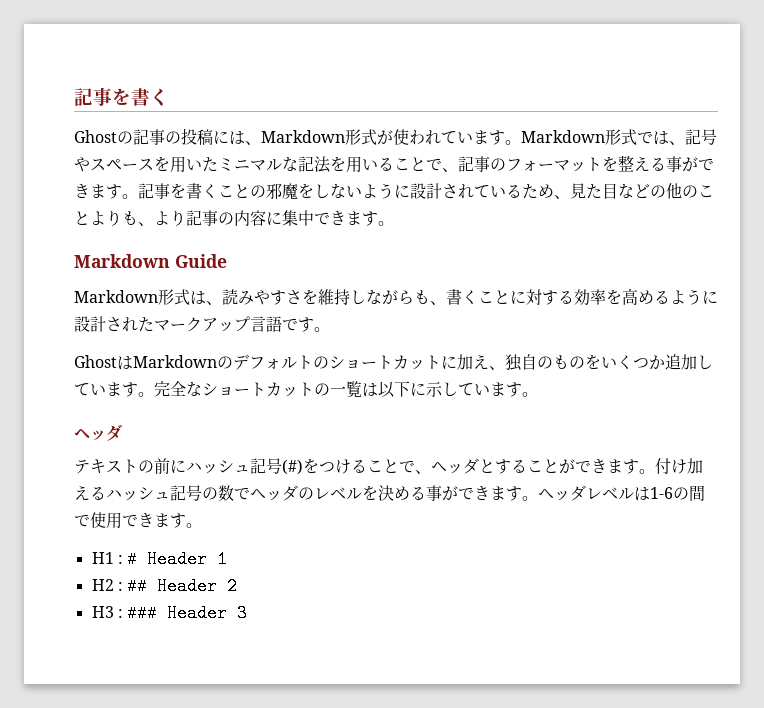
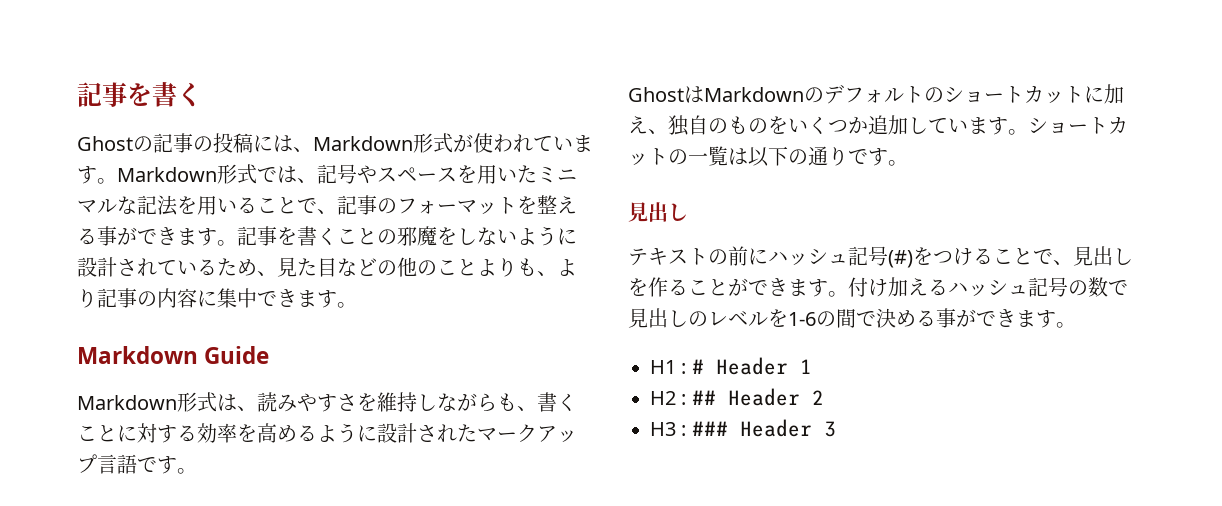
- 完全なショートカットの一覧は以下に示しています。
- ヘッダ
+ ショートカットの一覧は以下の通りです。
+ 見出し
- テキストの前にハッシュ記号(#)をつけることで、ヘッダとすることができます。
+ テキストの前にハッシュ記号(#)をつけることで、見出しを作ることができます。
- 付け加えるハッシュ記号の数でヘッダのレベルを決める事ができます。ヘッダレベルは1-6の間で使用できます。
+ 付け加えるハッシュ記号の数で見出しのレベルを1-6の間で決める事ができます。

